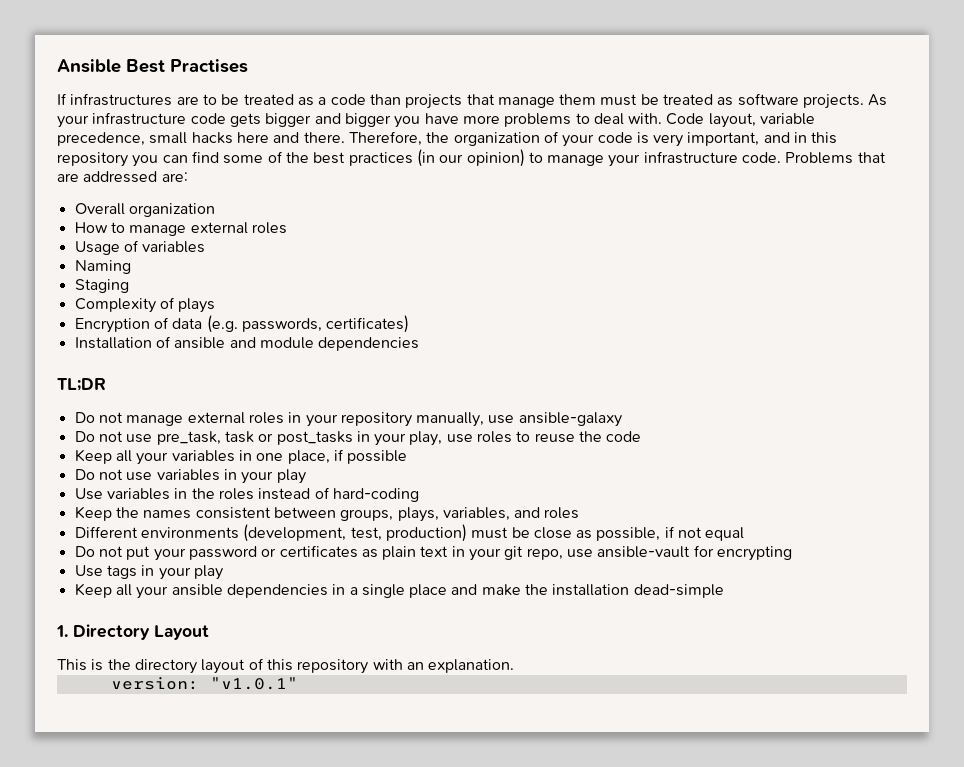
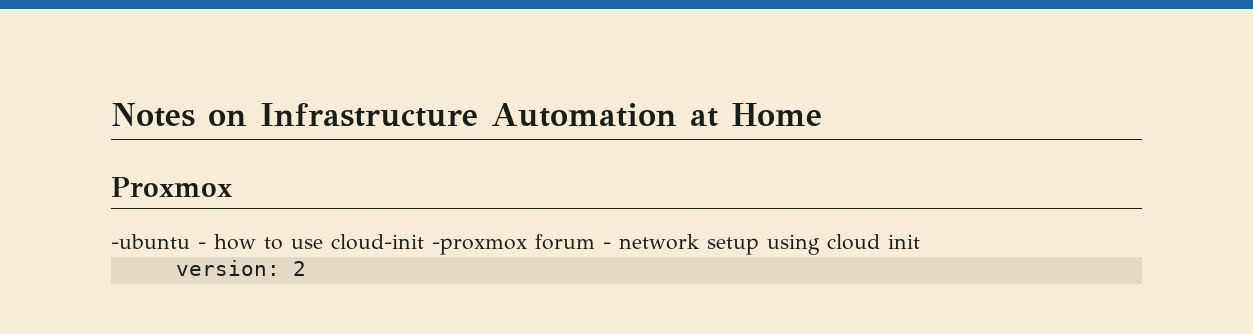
- Ansible Best Practises
- If infrastructures are to be treated as a code than projects that manage them must be treated as software projects. As your infrastructure code gets bigger and bigger you have more problems to deal with. Code layout, variable precedence, small hacks here and there. Therefore, the organization of your code is very important, and in this repository you can find some of the best practices (in our opinion) to manage your infrastructure code. Problems that are addressed are:
- Overall organization
- How to manage external roles
- Usage of variables
- Naming
- Staging
- Complexity of plays
- Encryption of data (e.g. passwords, certificates)
- Installation of ansible and module dependencies
- TL;DR
- Do not manage external roles in your repository manually, use ansible-galaxy
- Do not use pre_task, task or post_tasks in your play, use roles to reuse the code
- Keep all your variables in one place, if possible
- Do not use variables in your play
- Use variables in the roles instead of hard-coding
- Keep the names consistent between groups, plays, variables, and roles
- Different environments (development, test, production) must be close as possible, if not equal
- Do not put your password or certificates as plain text in your git repo, use ansible-vault for encrypting
- Use tags in your play
- Keep all your ansible dependencies in a single place and make the installation dead-simple
- 1. Directory Layout
- This is the directory layout of this repository with an explanation.
+ Notes on Infrastructure Automation at Home
+ Proxmox
+ -ubuntu - how to use cloud-init -proxmox forum - network setup using cloud init
- version: "v1.0.1"
+ version: 2

